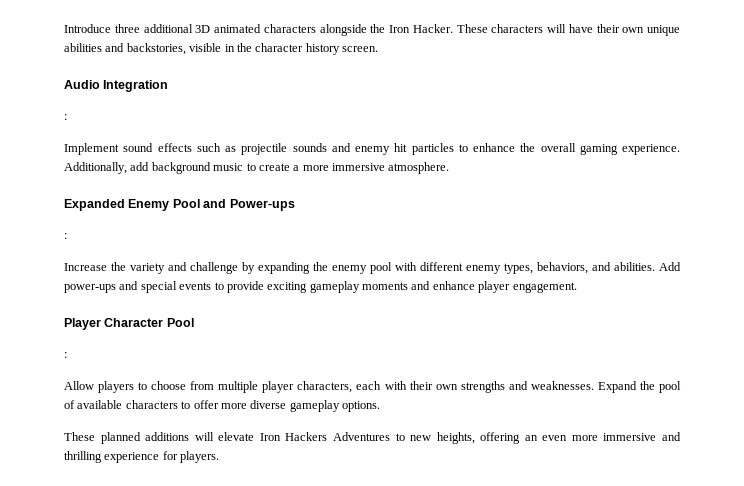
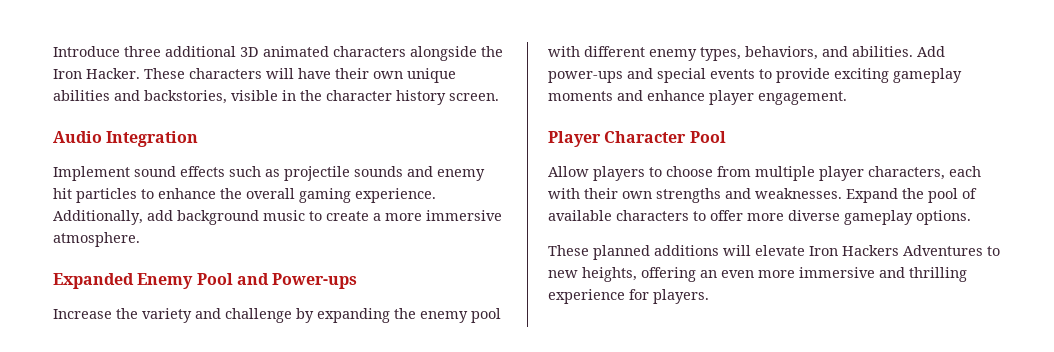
  Audio Integration
- :
  Expanded Enemy Pool and Power-ups
- :
  Player Character Pool
- :

